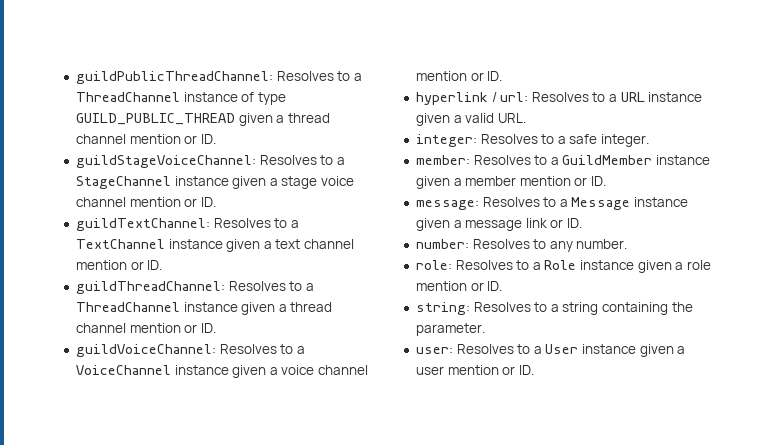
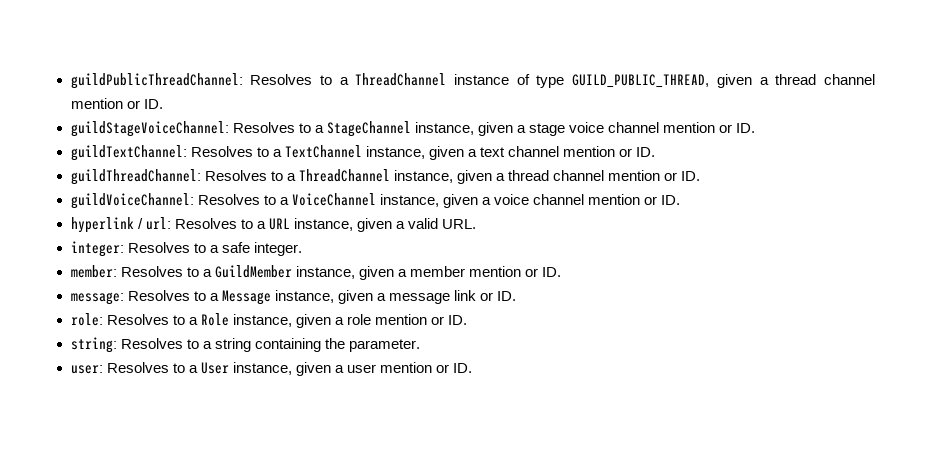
- guildPublicThreadChannel: Resolves to a ThreadChannel instance of type GUILD_PUBLIC_THREAD given a thread channel mention or ID.
+ guildPublicThreadChannel: Resolves to a ThreadChannel instance of type GUILD_PUBLIC_THREAD, given a thread channel mention or ID.
- guildStageVoiceChannel: Resolves to a StageChannel instance given a stage voice channel mention or ID.
+ guildStageVoiceChannel: Resolves to a StageChannel instance, given a stage voice channel mention or ID.
- guildTextChannel: Resolves to a TextChannel instance given a text channel mention or ID.
+ guildTextChannel: Resolves to a TextChannel instance, given a text channel mention or ID.
- guildThreadChannel: Resolves to a ThreadChannel instance given a thread channel mention or ID.
+ guildThreadChannel: Resolves to a ThreadChannel instance, given a thread channel mention or ID.
- guildVoiceChannel: Resolves to a VoiceChannel instance given a voice channel mention or ID.
+ guildVoiceChannel: Resolves to a VoiceChannel instance, given a voice channel mention or ID.
- hyperlink / url: Resolves to a URL instance given a valid URL.
+ hyperlink / url: Resolves to a URL instance, given a valid URL.
- member: Resolves to a GuildMember instance given a member mention or ID.
+ member: Resolves to a GuildMember instance, given a member mention or ID.
- message: Resolves to a Message instance given a message link or ID.
+ message: Resolves to a Message instance, given a message link or ID.
- number: Resolves to any number.
- role: Resolves to a Role instance given a role mention or ID.
+ role: Resolves to a Role instance, given a role mention or ID.
- user: Resolves to a User instance given a user mention or ID.
+ user: Resolves to a User instance, given a user mention or ID.

